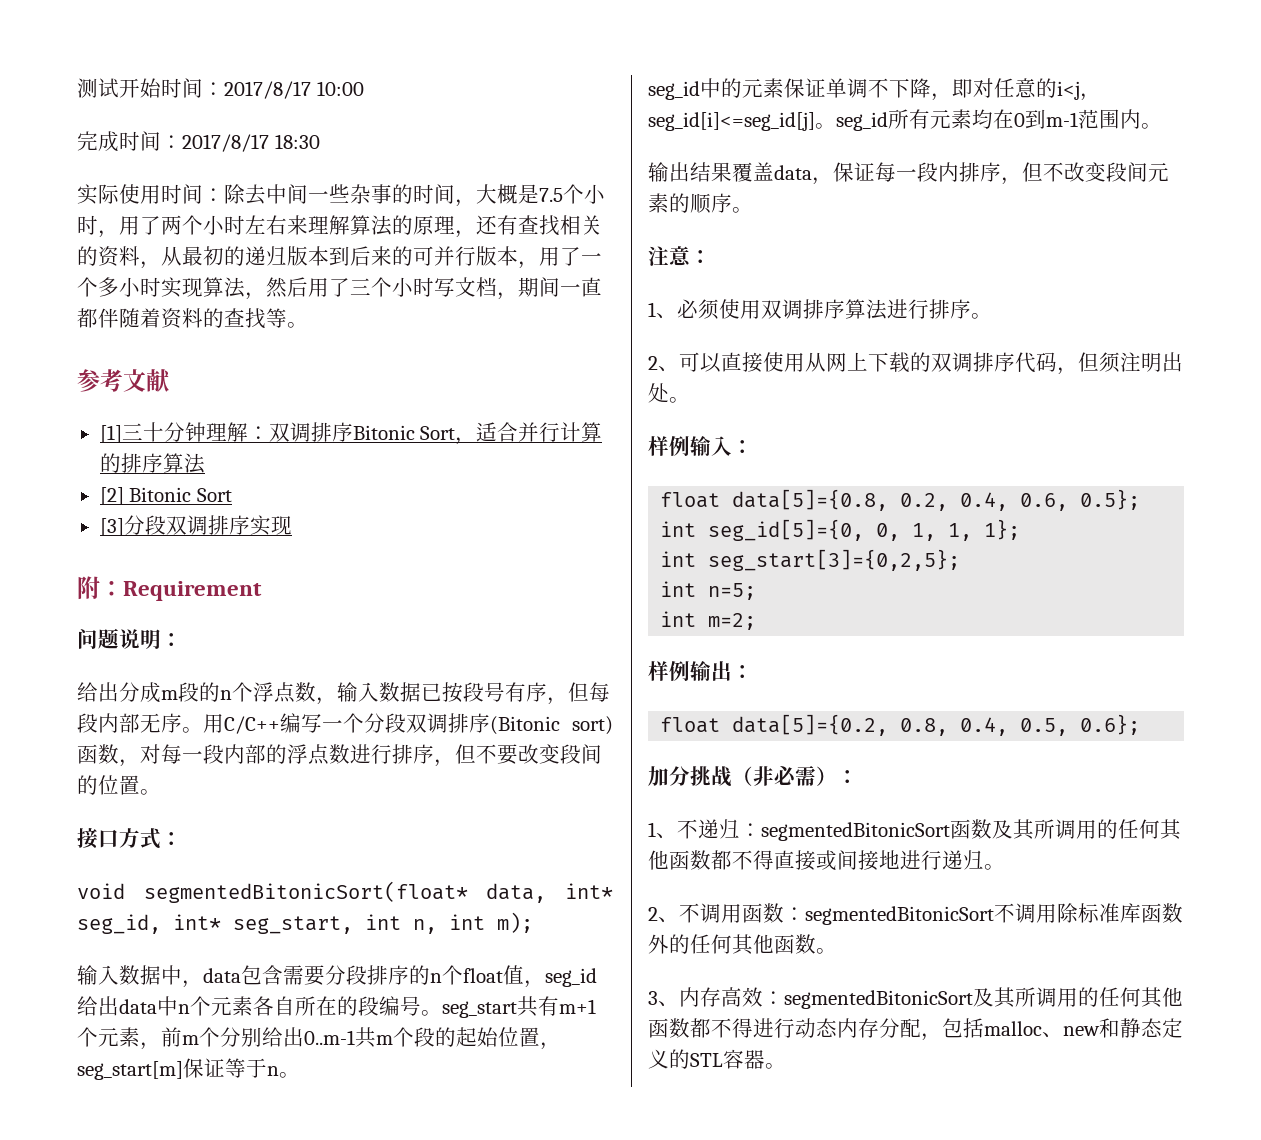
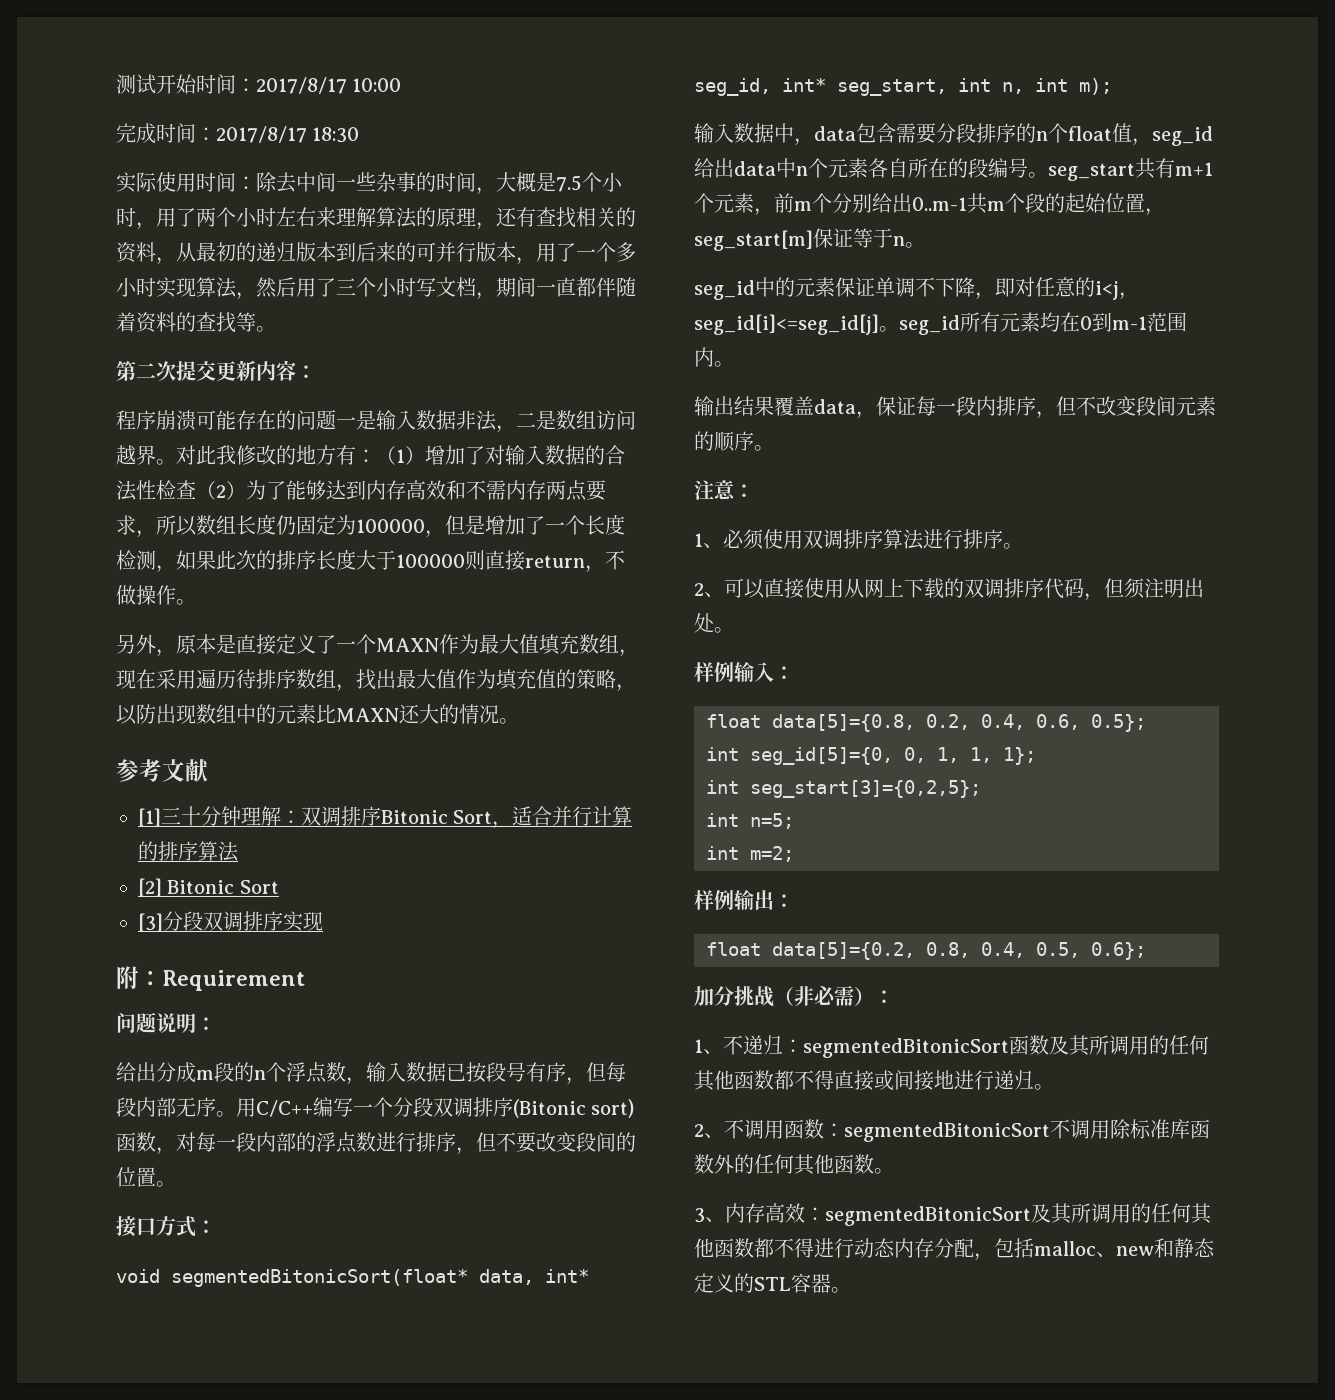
+ 第二次提交更新内容：
+ 程序崩溃可能存在的问题一是输入数据非法，二是数组访问越界。对此我修改的地方有：（1）增加了对输入数据的合法性检查（2）为了能够达到内存高效和不需内存两点要求，所以数组长度仍固定为100000，但是增加了一个长度检测，如果此次的排序长度大于100000则直接return，不做操作。
+ 另外，原本是直接定义了一个MAXN作为最大值填充数组，现在采用遍历待排序数组，找出最大值作为填充值的策略，以防出现数组中的元素比MAXN还大的情况。

